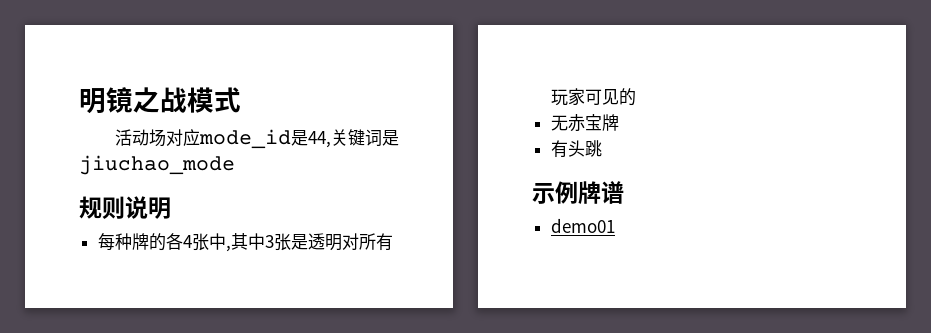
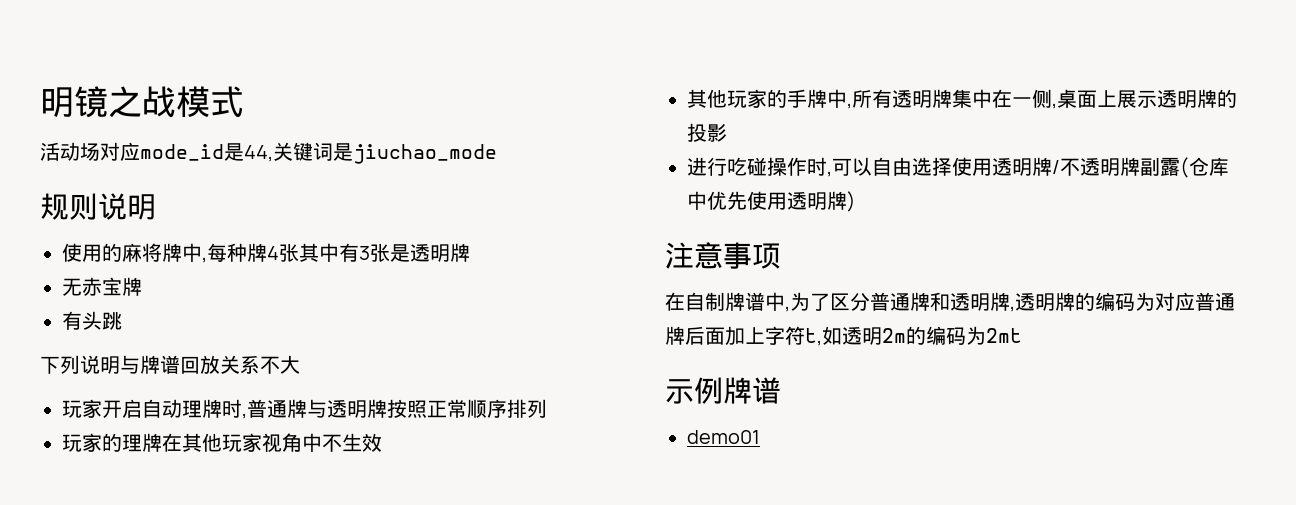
- 每种牌的各4张中,其中3张是透明对所有玩家可见的
+ 使用的麻将牌中,每种牌4张其中有3张是透明牌
  无赤宝牌
  有头跳
+ 下列说明与牌谱回放关系不大
+ 玩家开启自动理牌时,普通牌与透明牌按照正常顺序排列
+ 玩家的理牌在其他玩家视角中不生效
+ 其他玩家的手牌中,所有透明牌集中在一侧,桌面上展示透明牌的投影
+ 进行吃碰操作时,可以自由选择使用透明牌/不透明牌副露(仓库中优先使用透明牌)
+ 注意事项
+ 在自制牌谱中,为了区分普通牌和透明牌,透明牌的编码为对应普通牌后面加上字符t,如透明2m的编码为2mt

